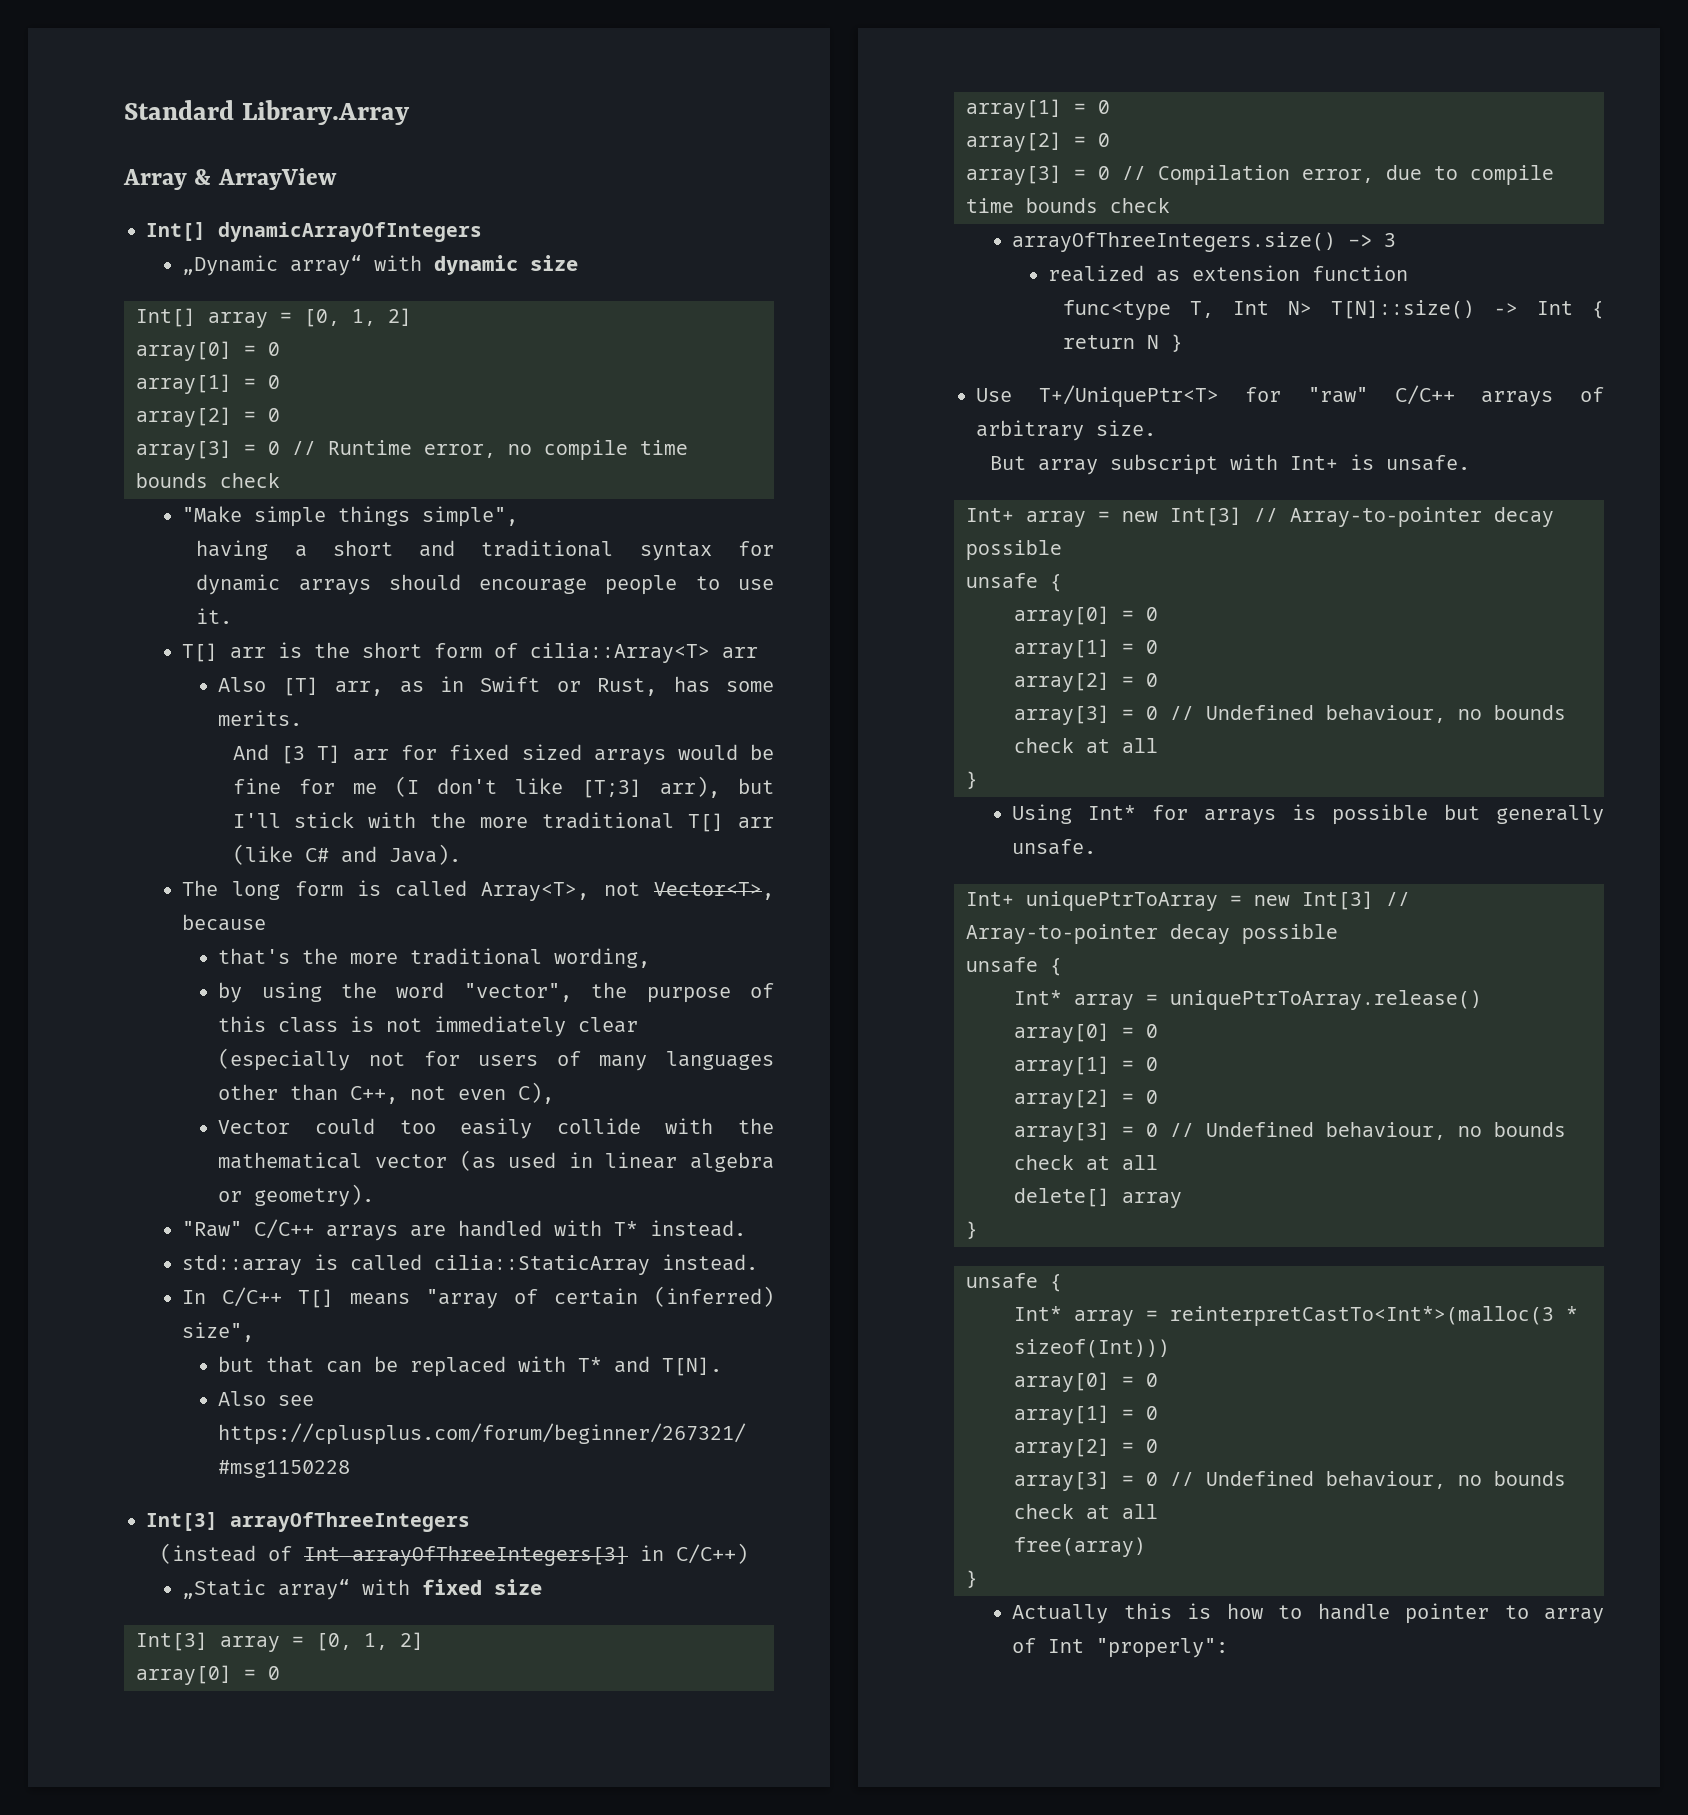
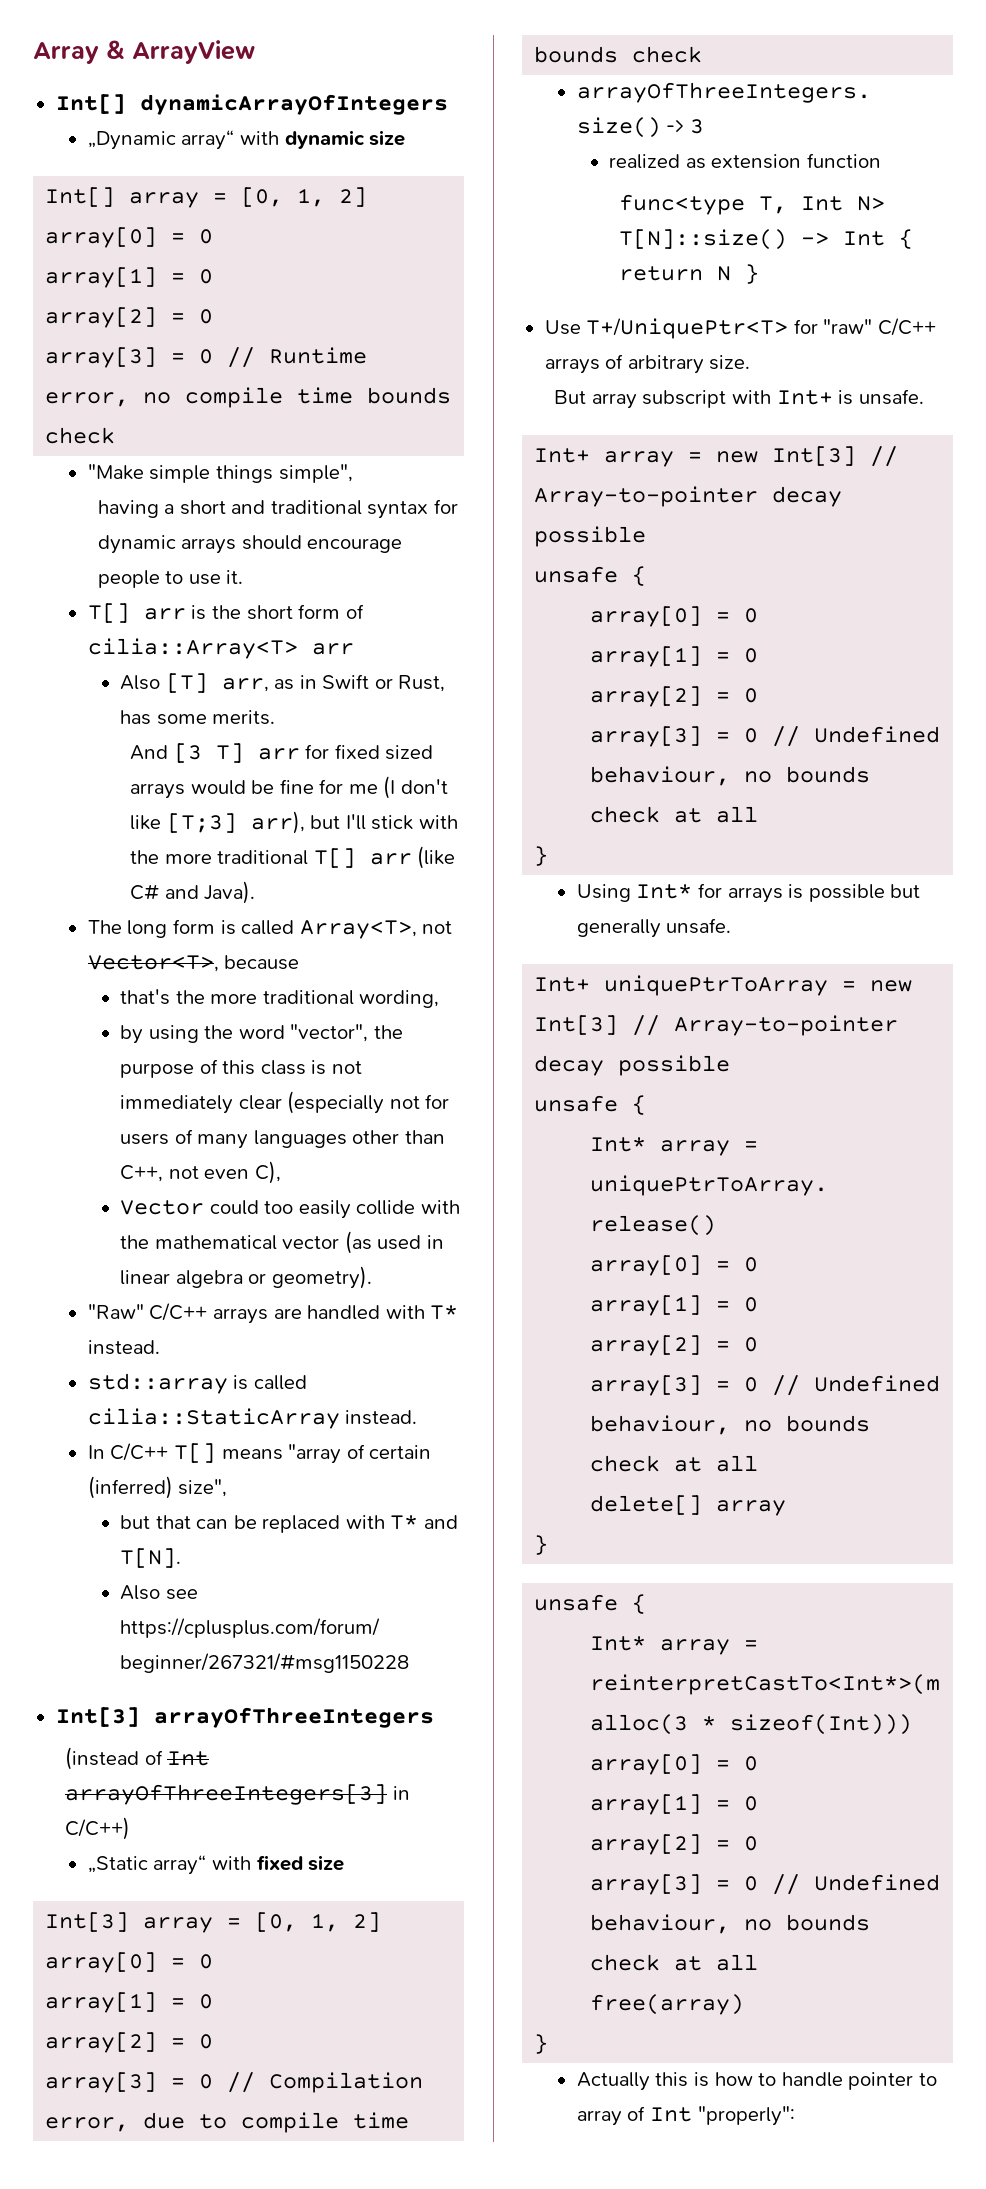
- Standard Library.Array

